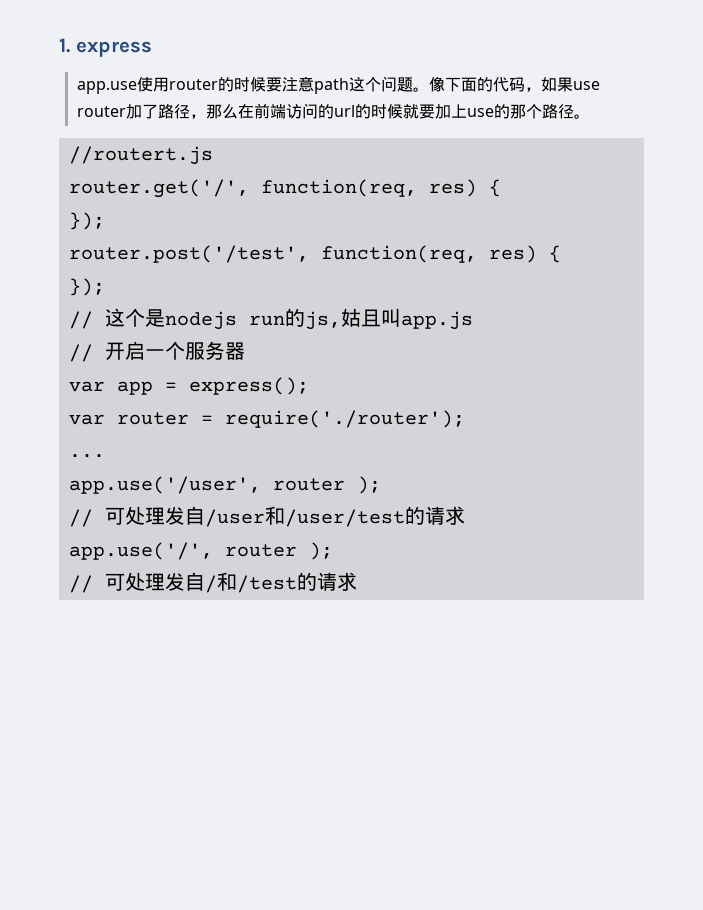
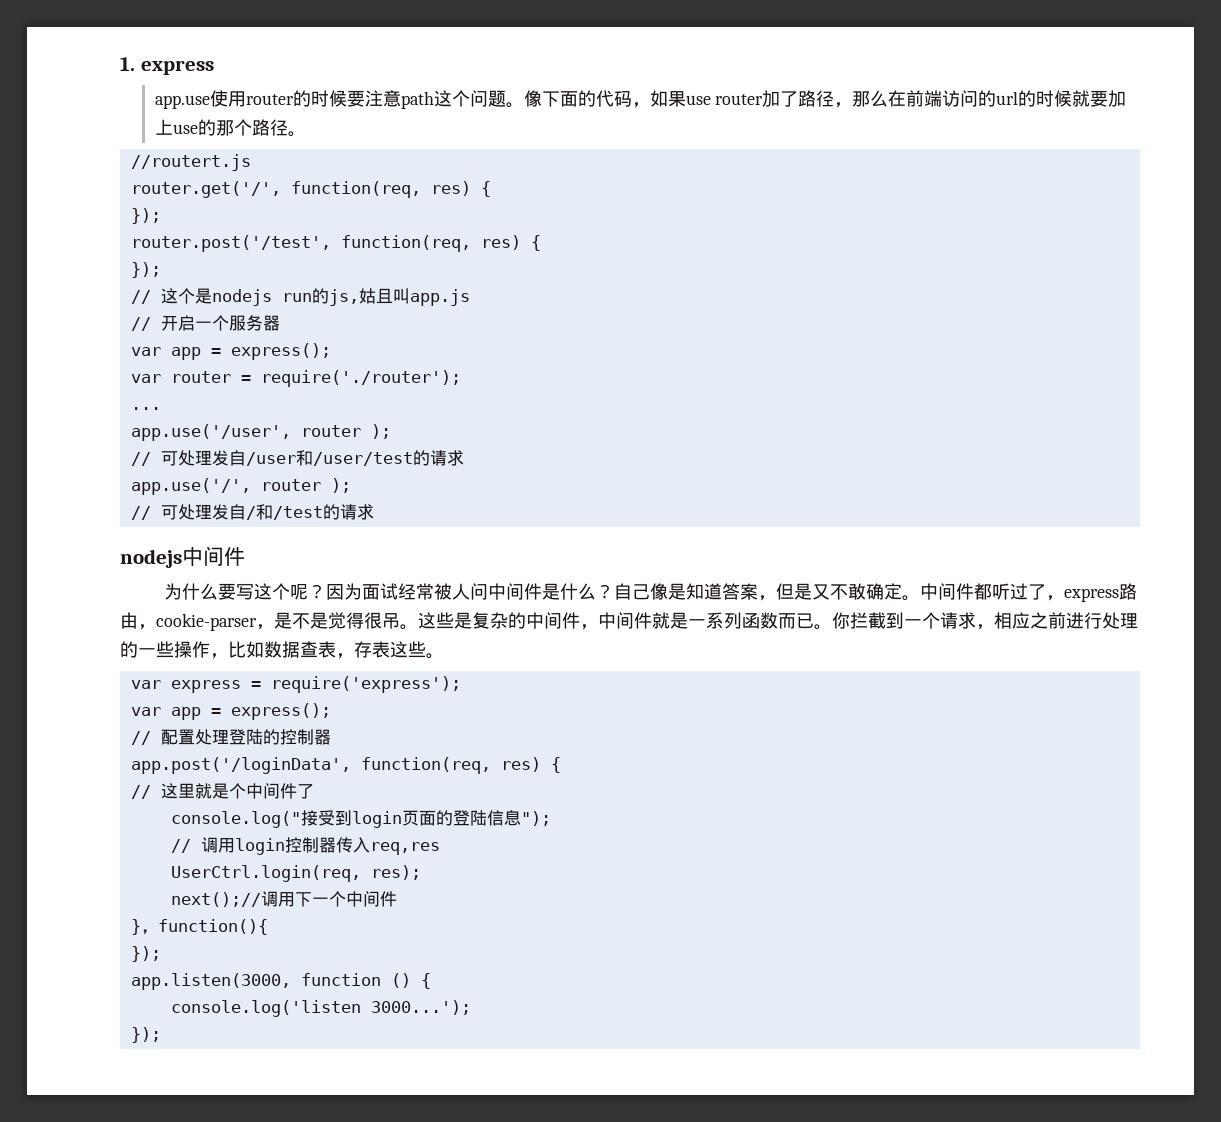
+ nodejs中间件
+ 为什么要写这个呢？因为面试经常被人问中间件是什么？自己像是知道答案，但是又不敢确定。中间件都听过了，express路由，cookie-parser，是不是觉得很吊。这些是复杂的中间件，中间件就是一系列函数而已。你拦截到一个请求，相应之前进行处理的一些操作，比如数据查表，存表这些。
+ var express = require('express');
+ var app = express();
+ // 配置处理登陆的控制器
+ app.post('/loginData', function(req, res) {
+ // 这里就是个中间件了
+ console.log("接受到login页面的登陆信息");
+ // 调用login控制器传入req,res
+ UserCtrl.login(req, res);
+ next();//调用下一个中间件
+ }，function(){
+ });
+ app.listen(3000, function () {
+ console.log('listen 3000...');
+ });

